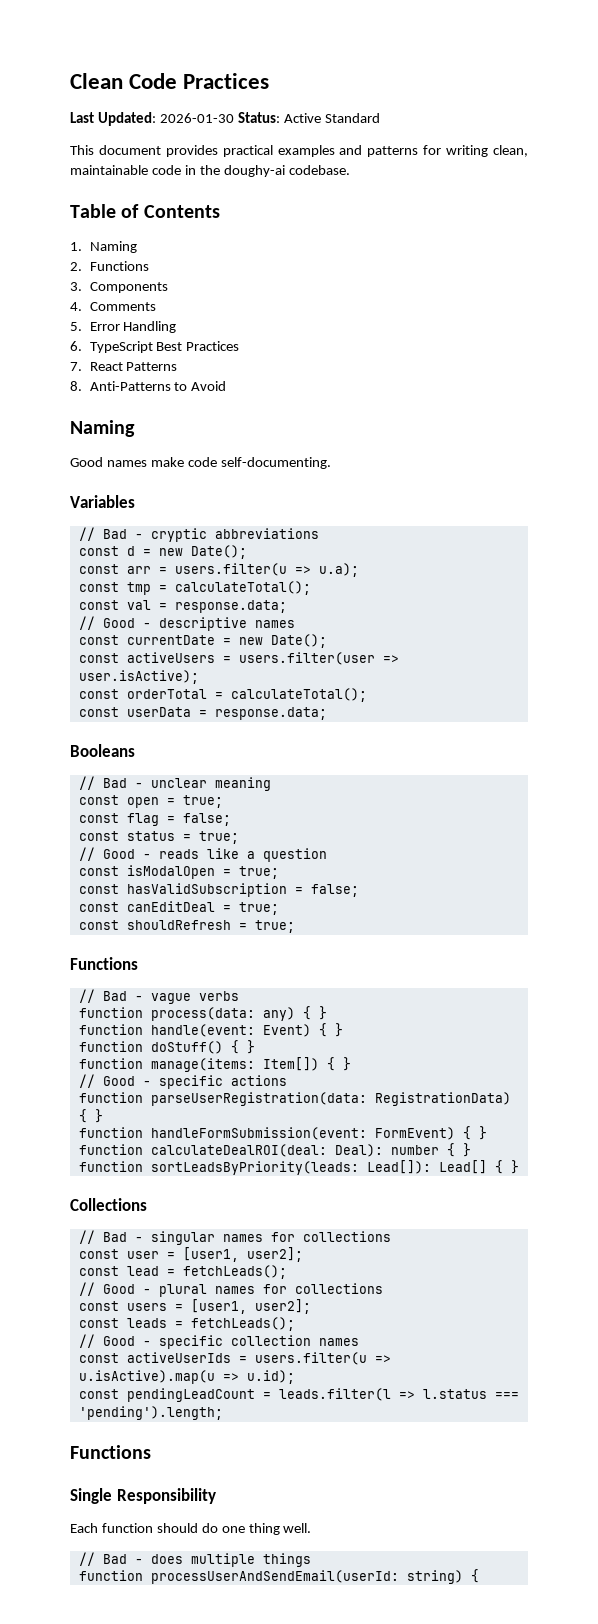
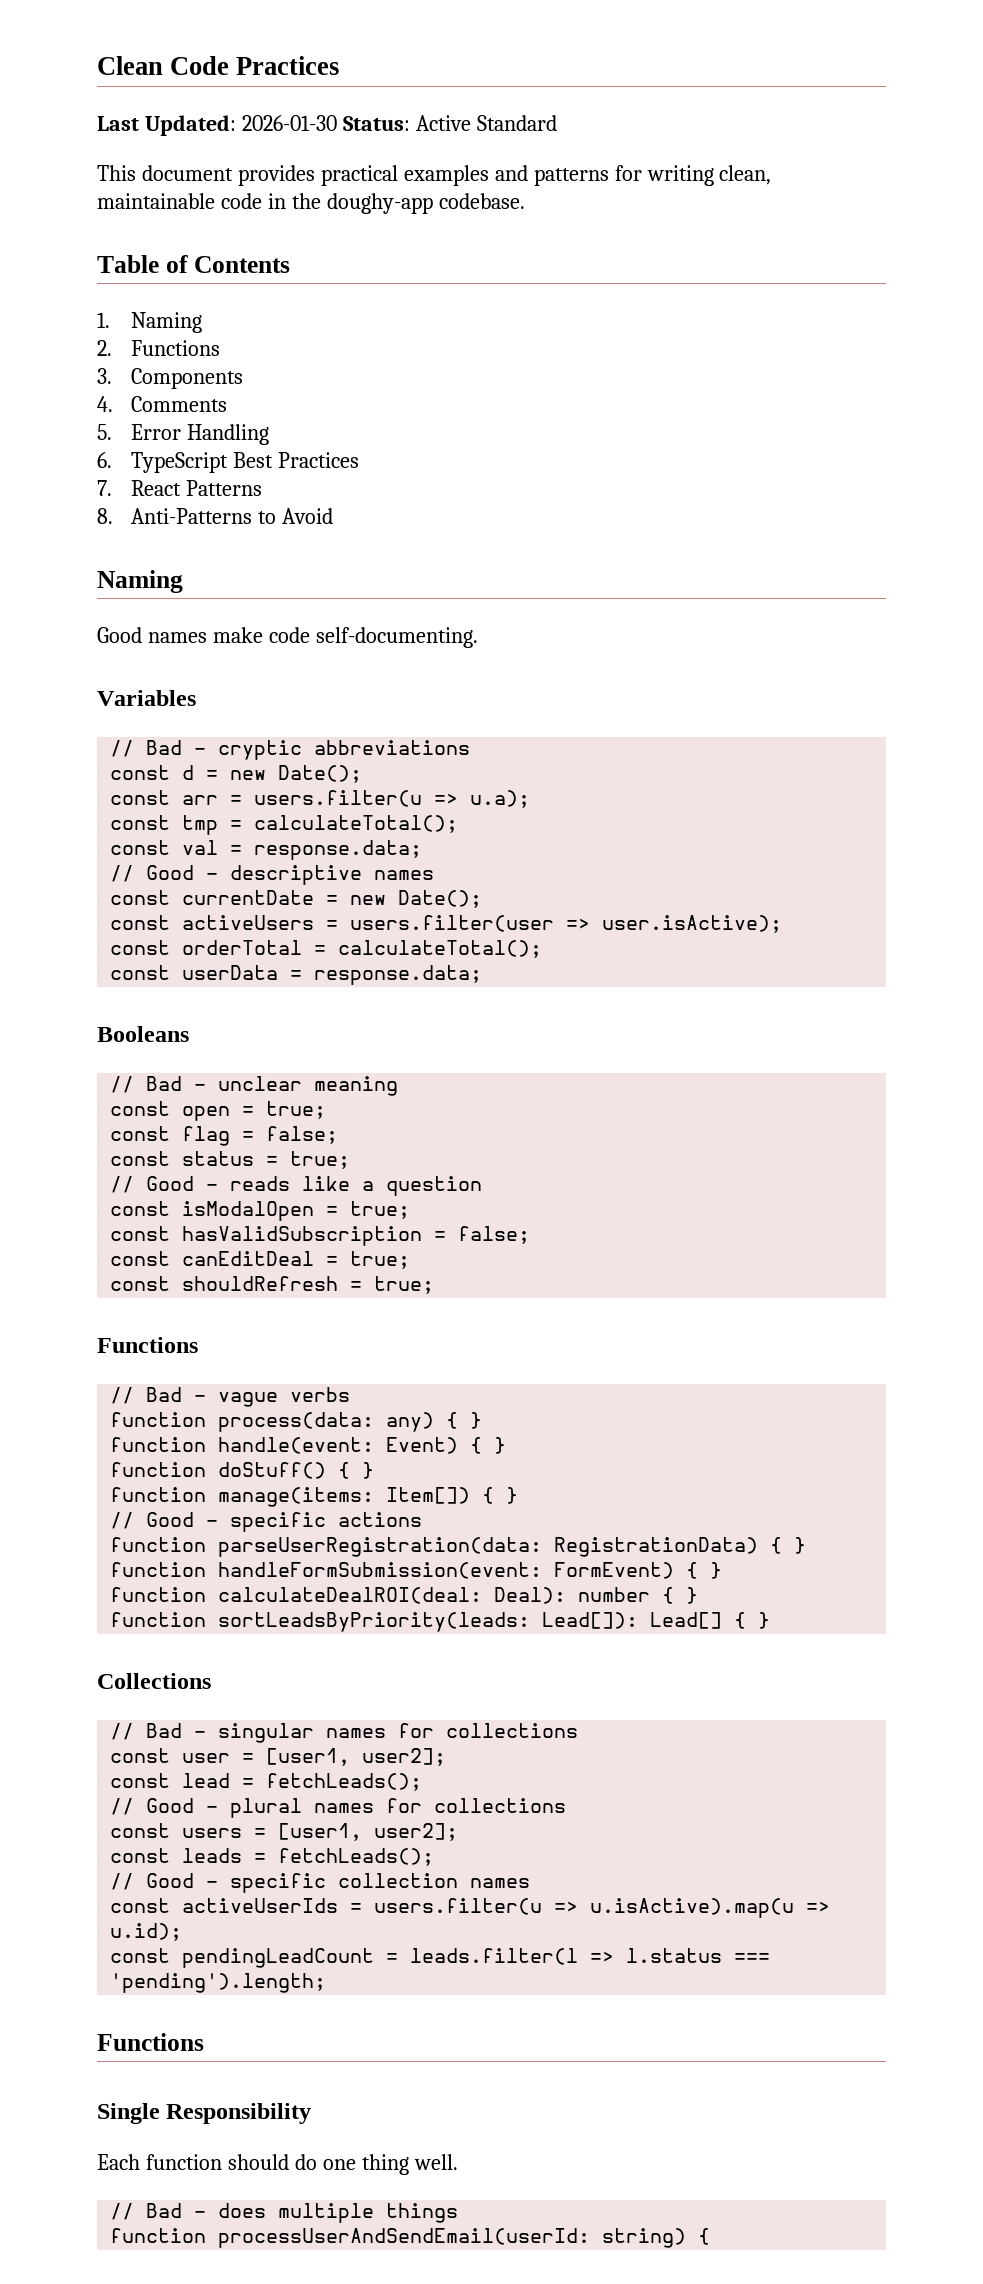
- This document provides practical examples and patterns for writing clean, maintainable code in the doughy-ai codebase.
+ This document provides practical examples and patterns for writing clean, maintainable code in the doughy-app codebase.

